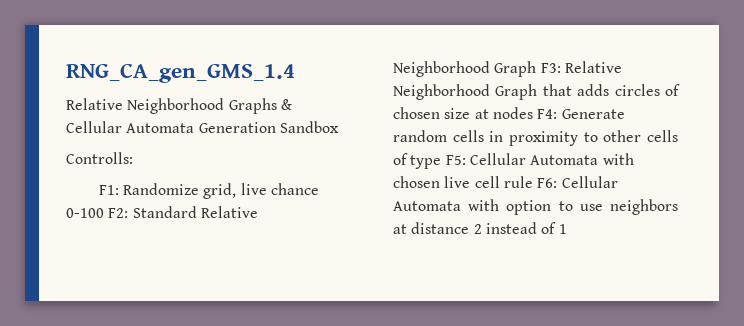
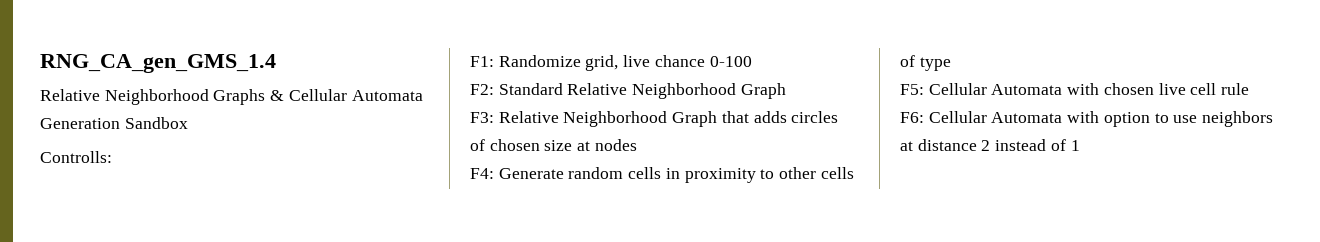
- F1: Randomize grid, live chance 0-100 F2: Standard Relative Neighborhood Graph F3: Relative Neighborhood Graph that adds circles of chosen size at nodes F4: Generate random cells in proximity to other cells of type F5: Cellular Automata with chosen live cell rule F6: Cellular Automata with option to use neighbors at distance 2 instead of 1
+ F1: Randomize grid, live chance 0-100
+ F2: Standard Relative Neighborhood Graph
+ F3: Relative Neighborhood Graph that adds circles of chosen size at nodes
+ F4: Generate random cells in proximity to other cells of type
+ F5: Cellular Automata with chosen live cell rule
+ F6: Cellular Automata with option to use neighbors at distance 2 instead of 1

